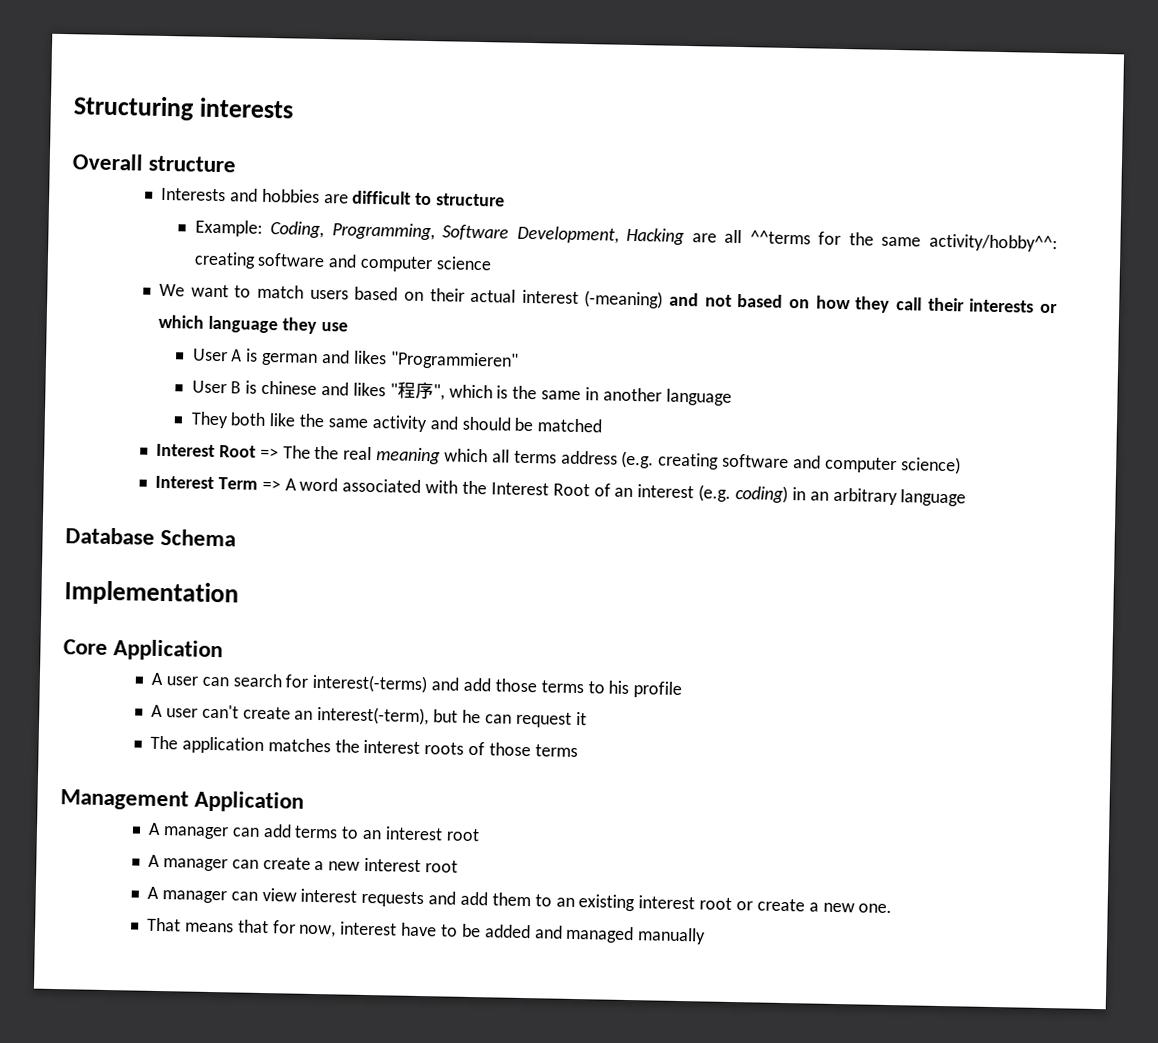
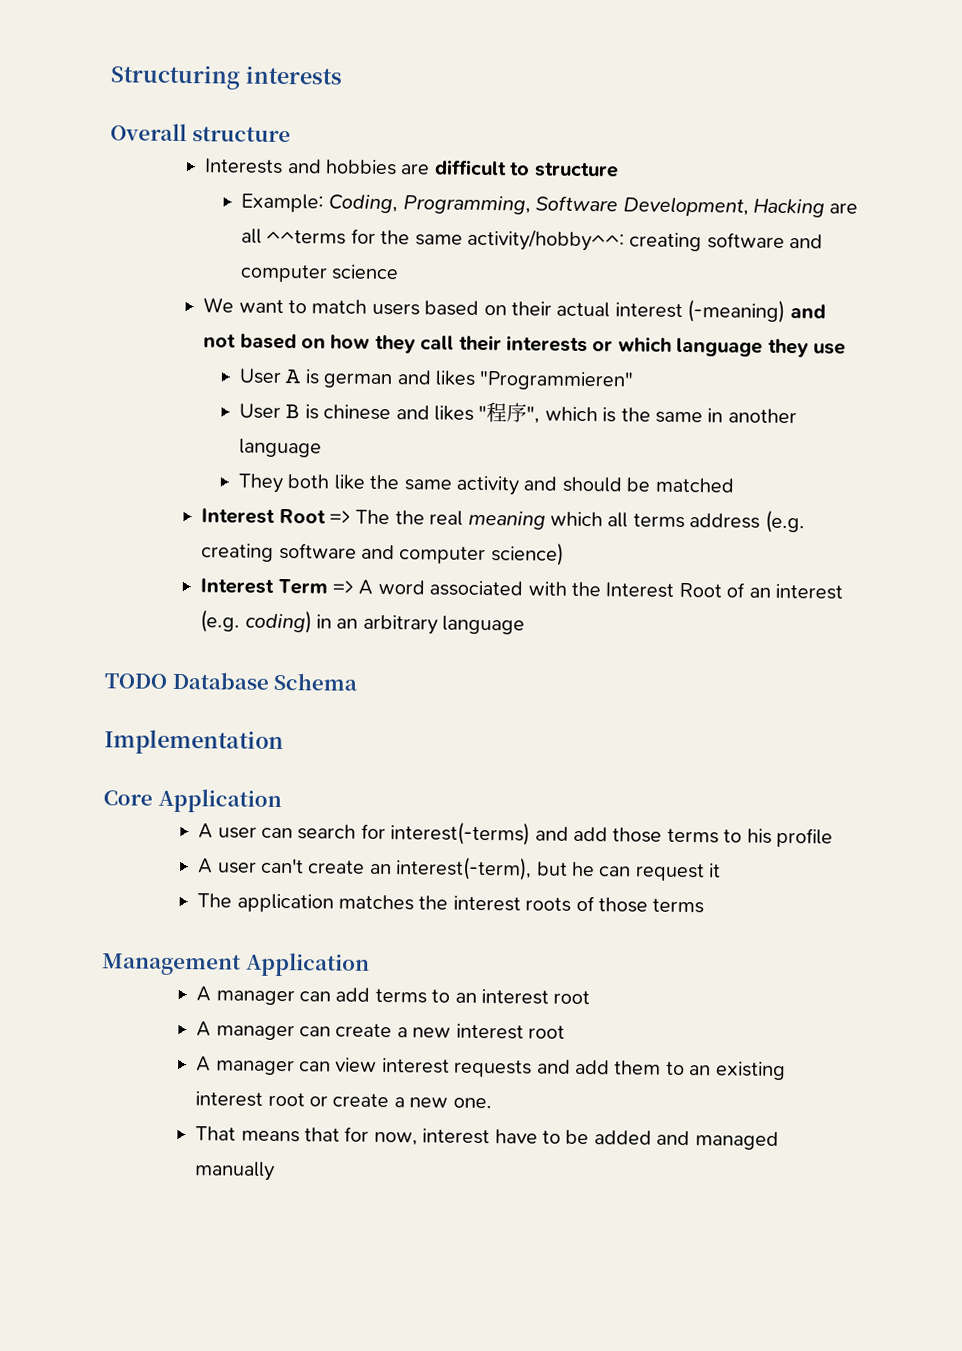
- Database Schema
+ TODO Database Schema

